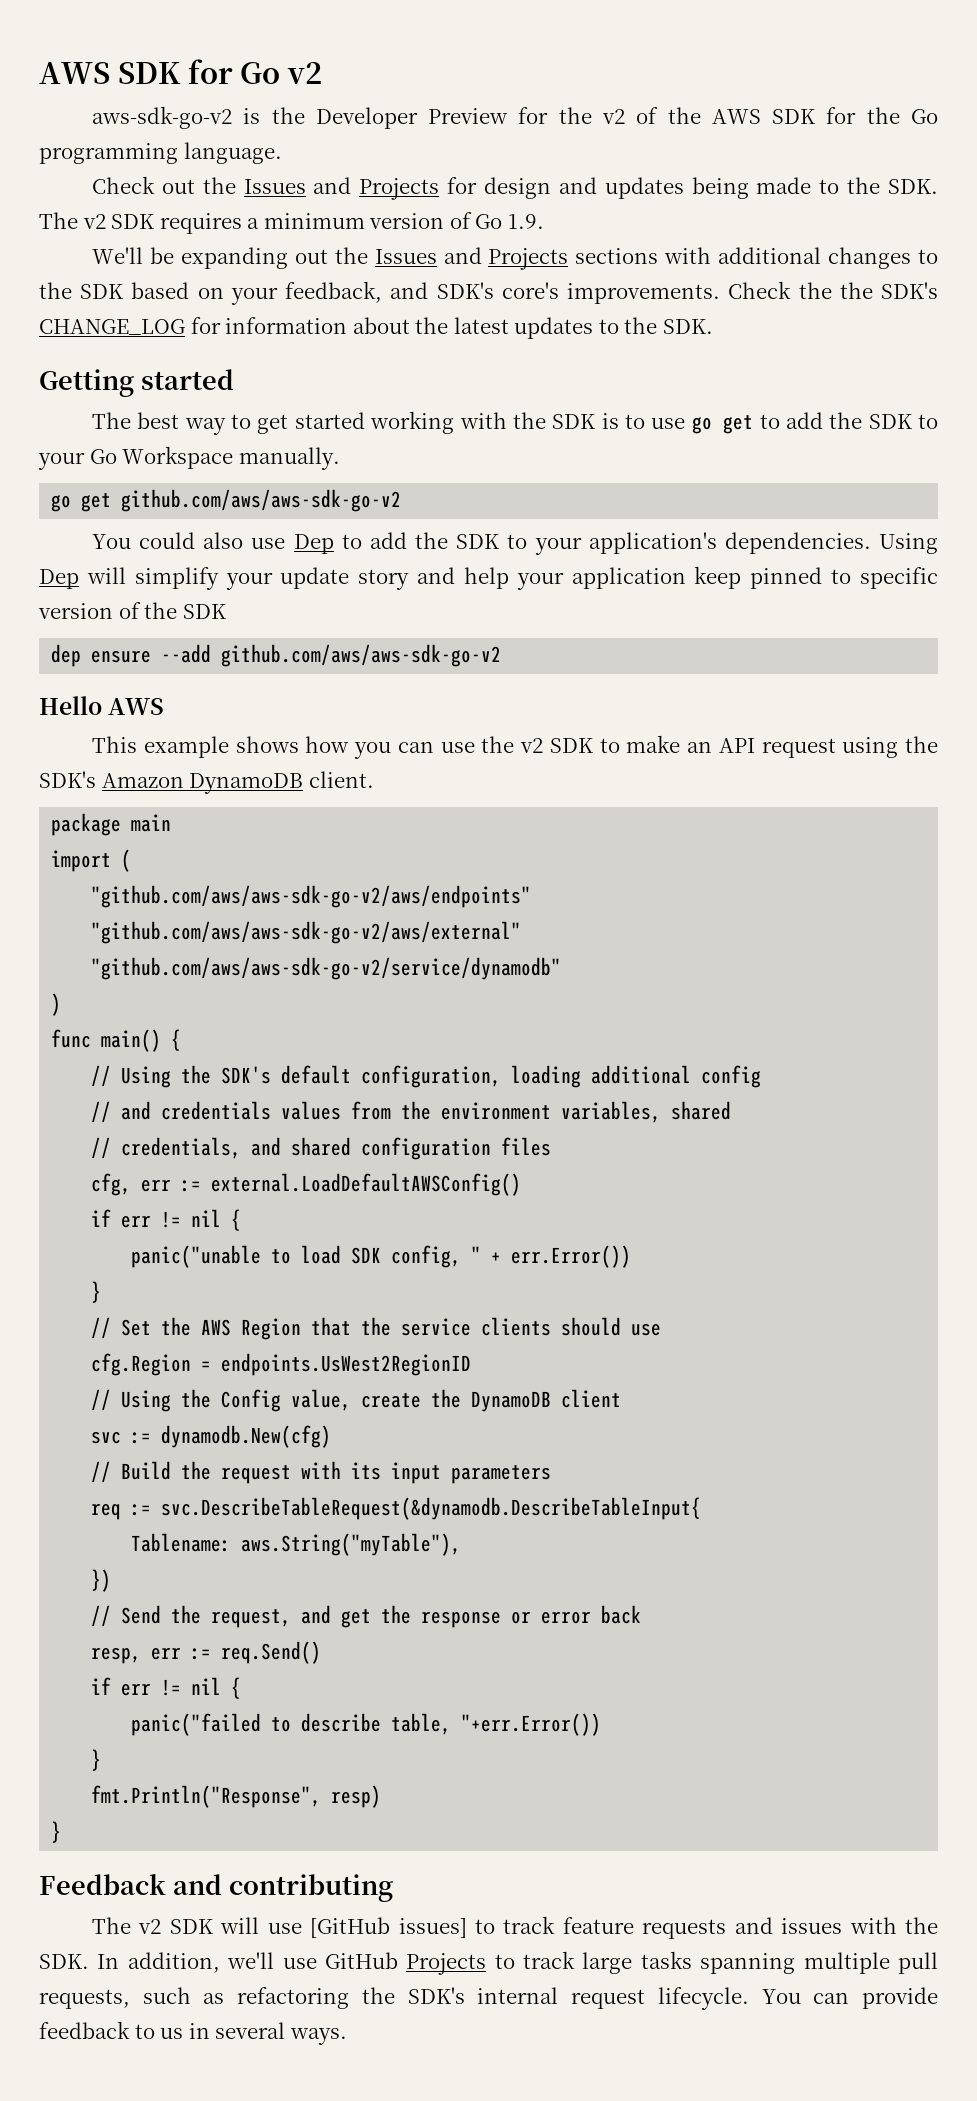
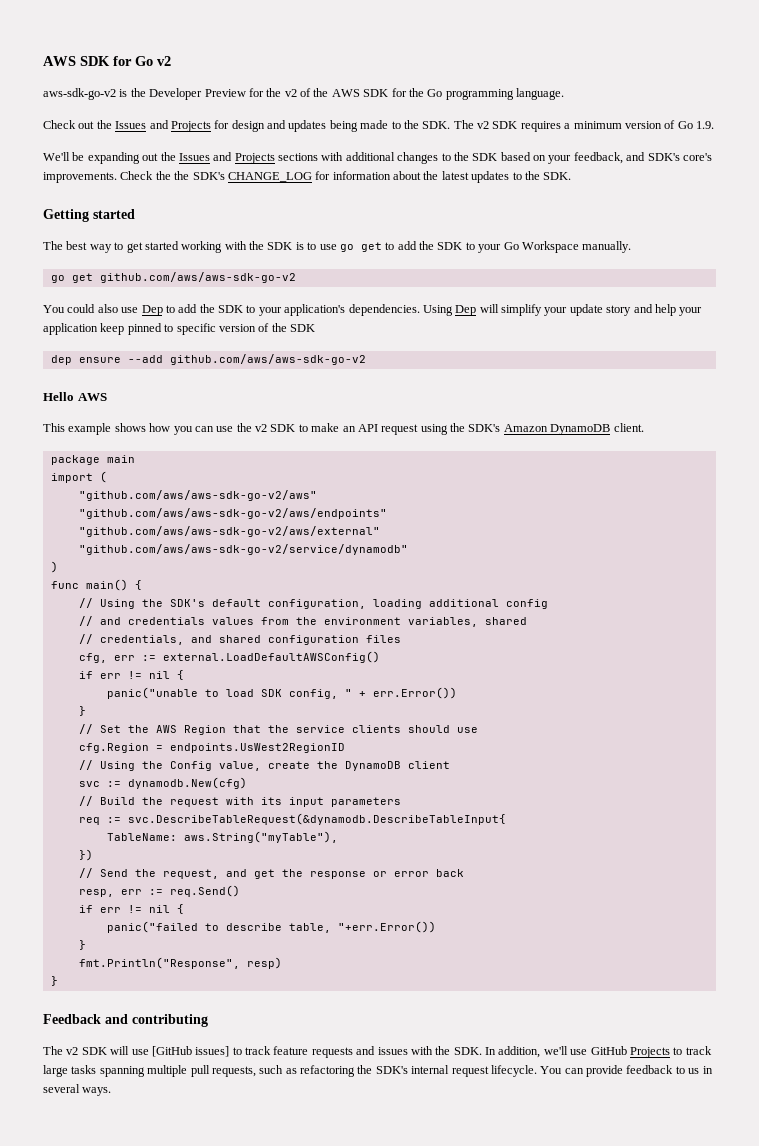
+ "github.com/aws/aws-sdk-go-v2/aws"
- Tablename: aws.String("myTable"),
+ TableName: aws.String("myTable"),

